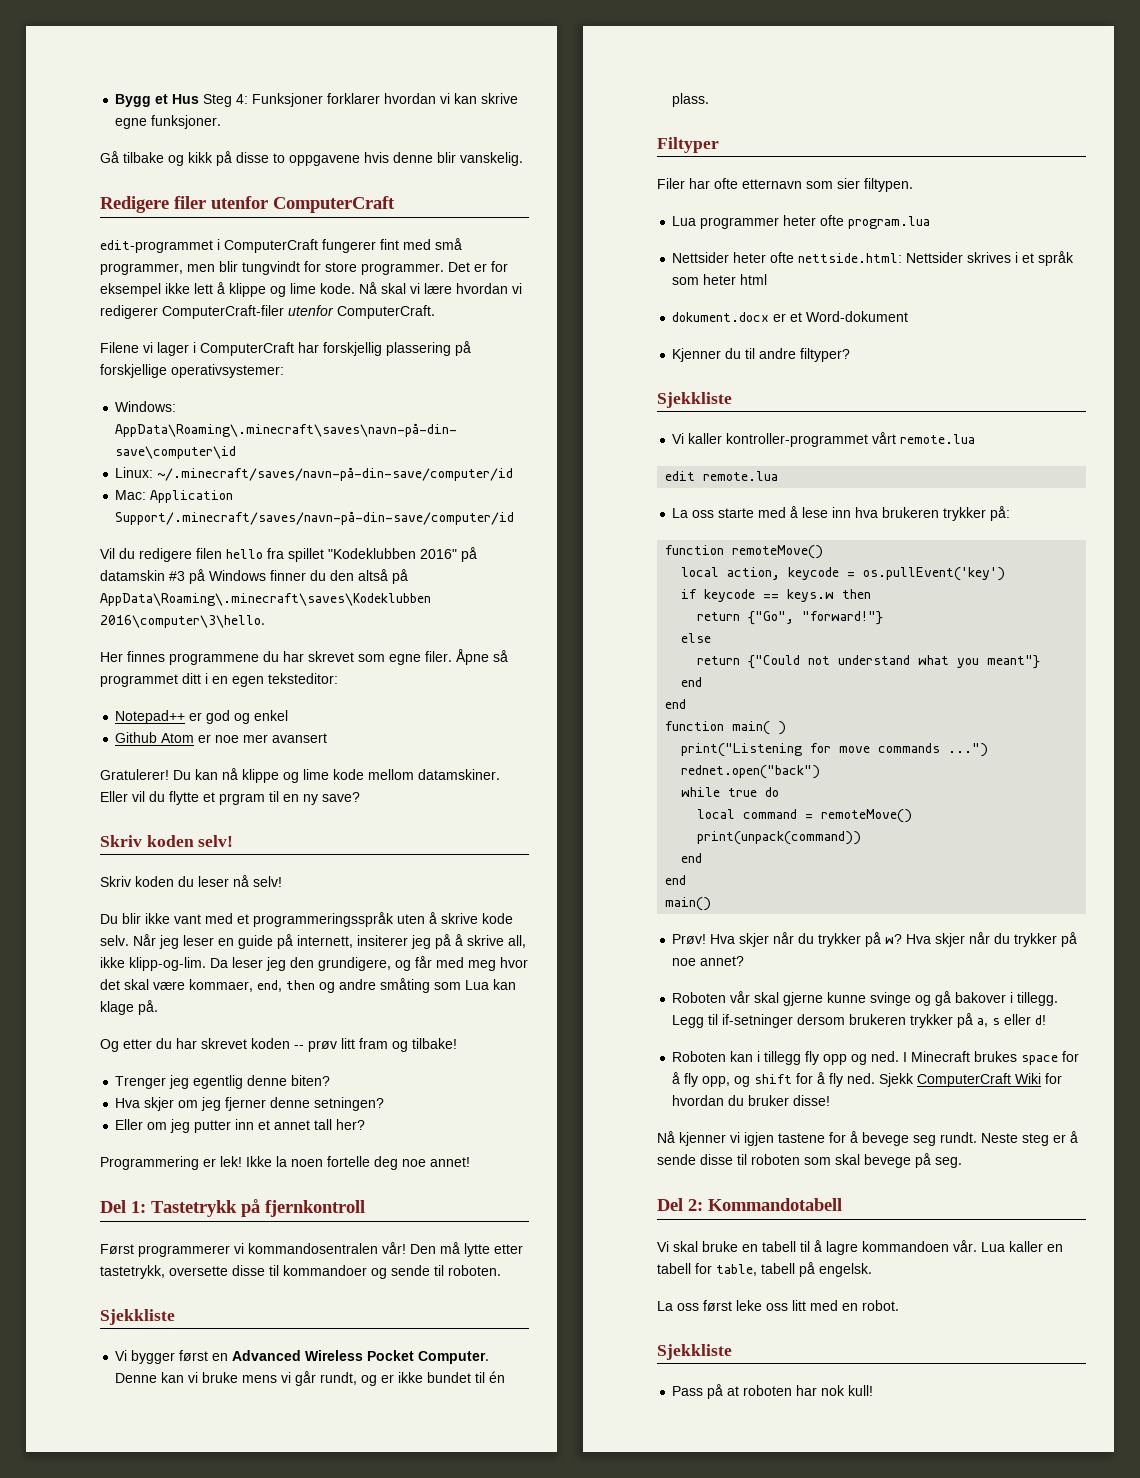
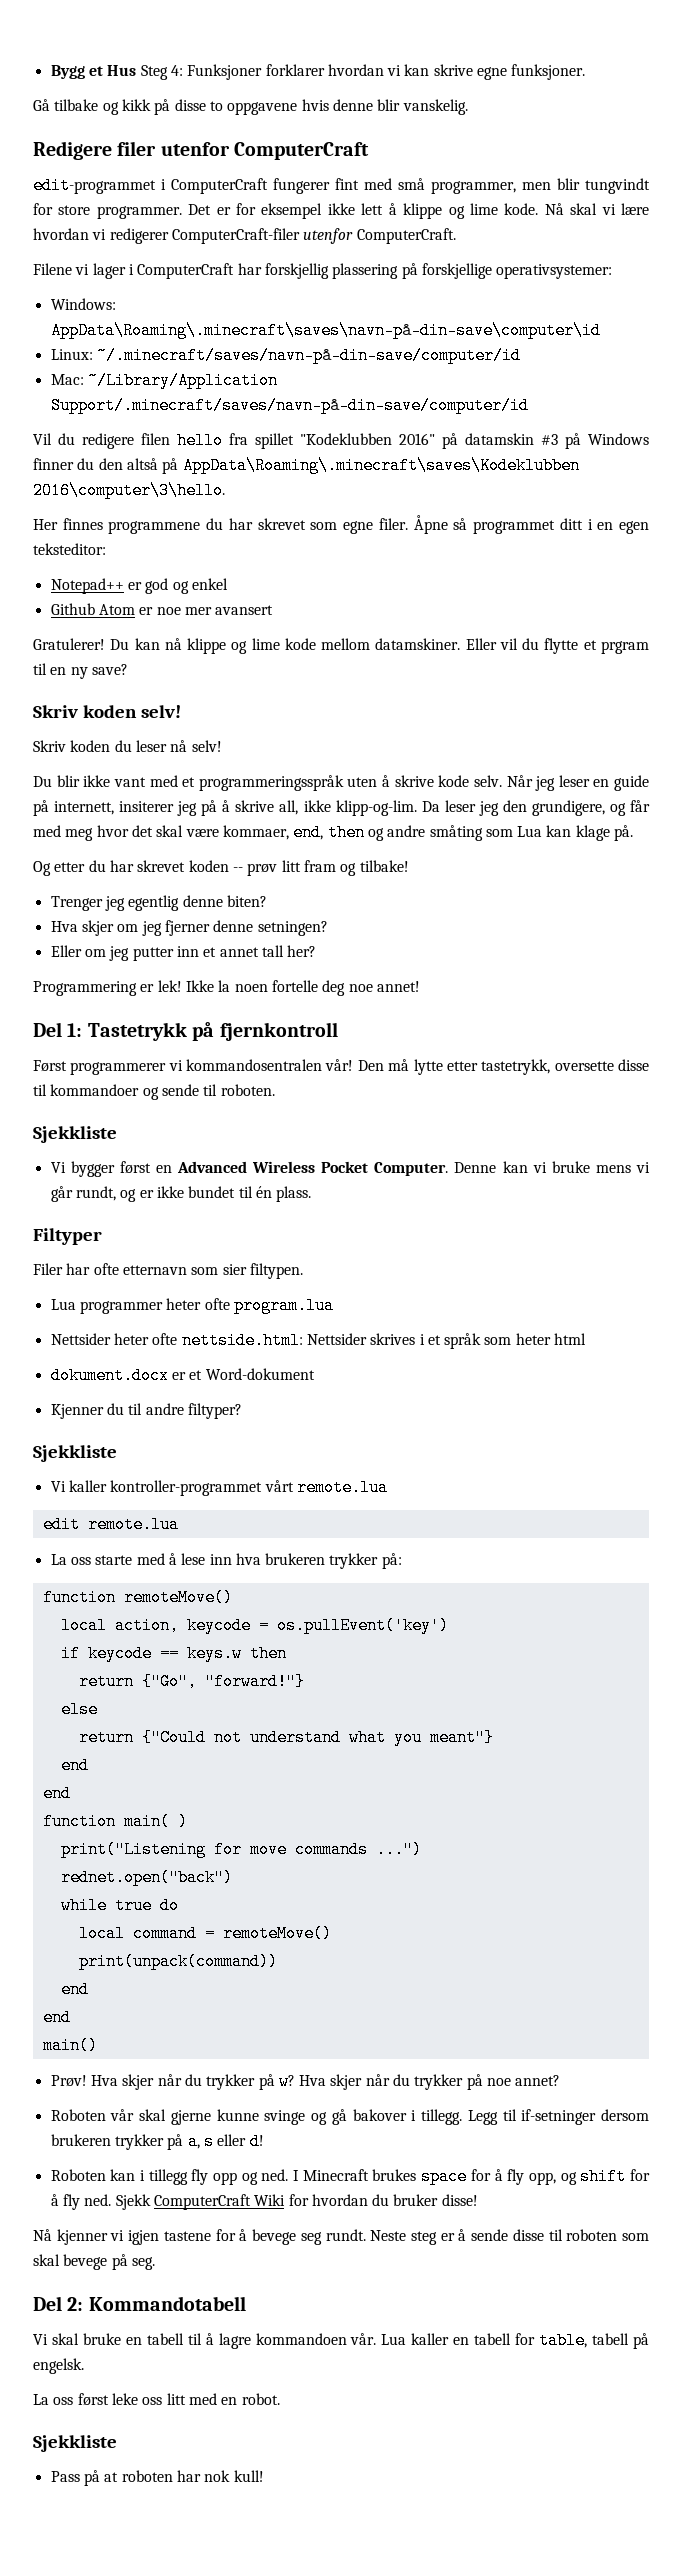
- Mac: Application Support/.minecraft/saves/navn-på-din-save/computer/id
+ Mac: ~/Library/Application Support/.minecraft/saves/navn-på-din-save/computer/id

